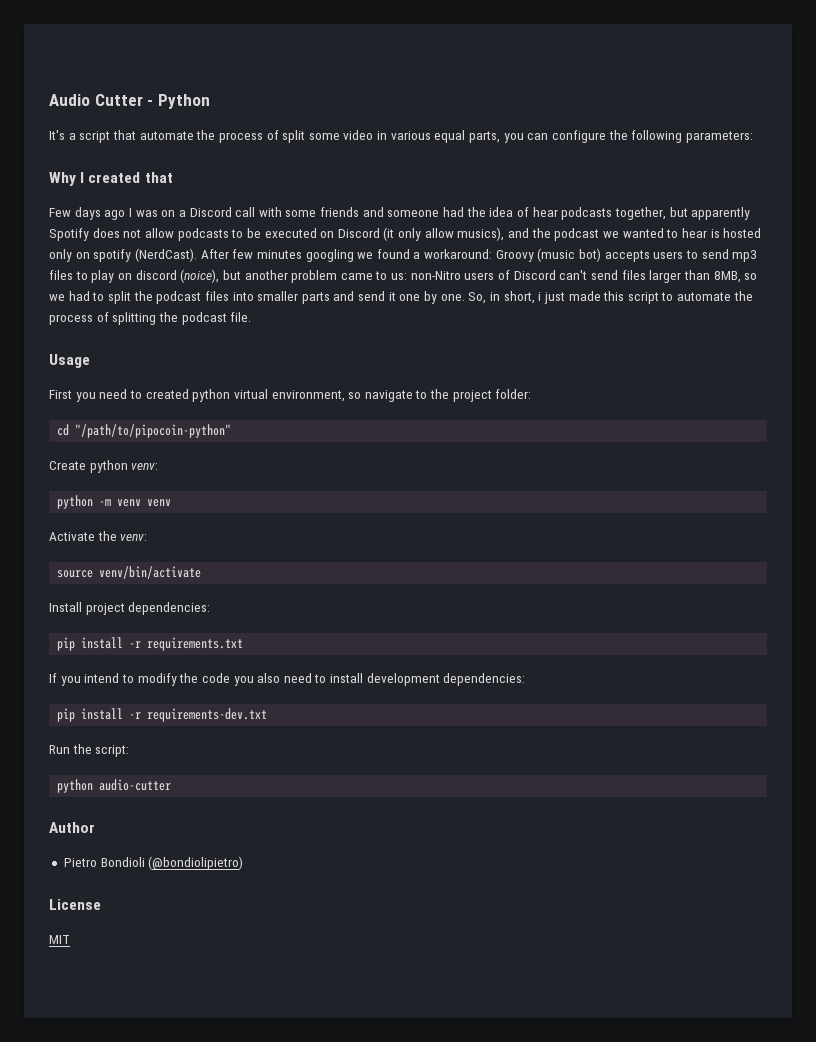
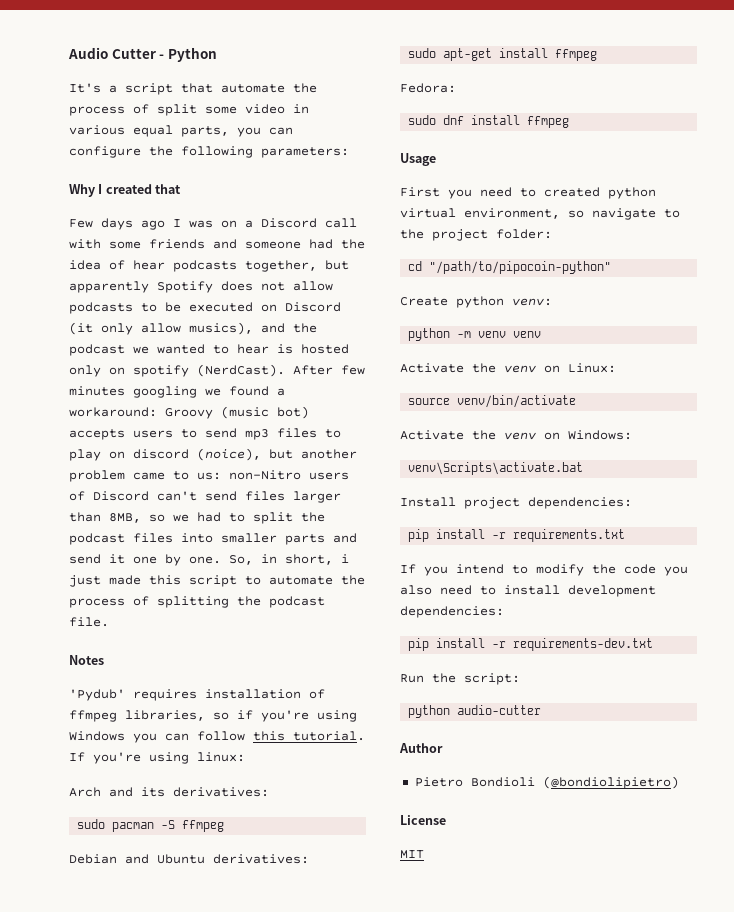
+ Notes
+ 'Pydub' requires installation of ffmpeg libraries, so if you're using Windows you can follow this tutorial. If you're using linux:
+ Arch and its derivatives:
+ sudo pacman -S ffmpeg
+ Debian and Ubuntu derivatives:
+ sudo apt-get install ffmpeg
+ Fedora:
+ sudo dnf install ffmpeg
- Activate the venv:
+ Activate the venv on Linux:
+ Activate the venv on Windows:
+ venv\Scripts\activate.bat

